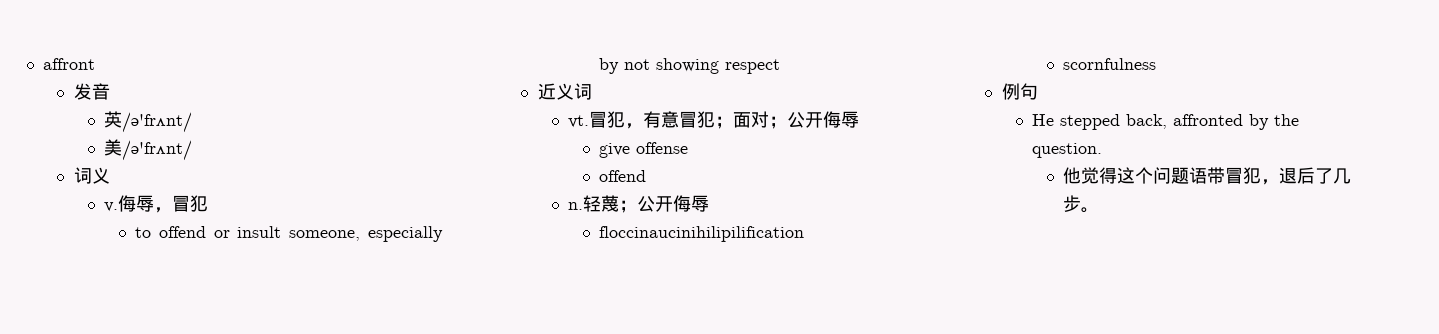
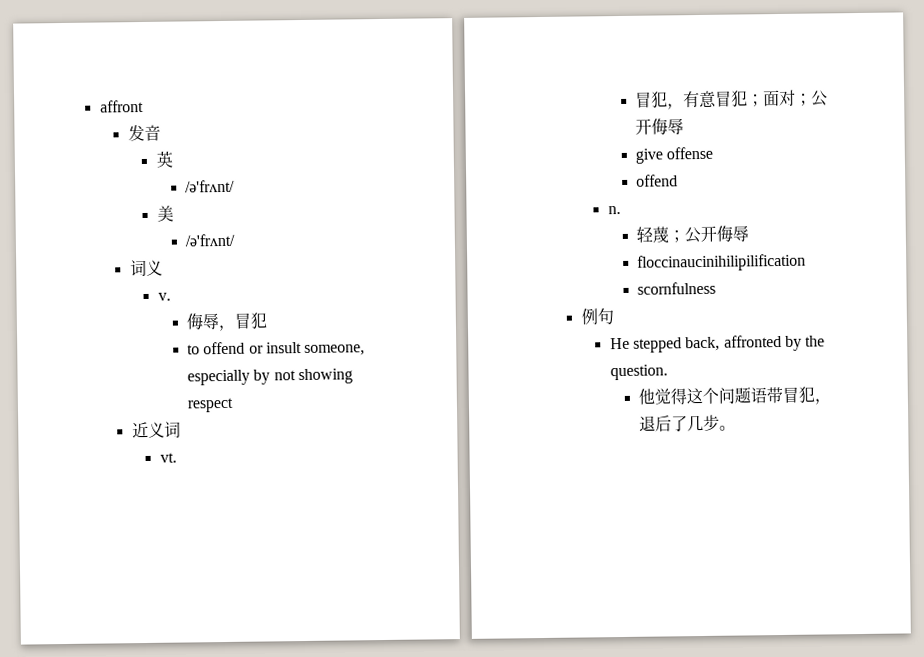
- 英/ə'frʌnt/
+ 英
+ /ə'frʌnt/
- 美/ə'frʌnt/
+ 美
+ /ə'frʌnt/
- v.侮辱，冒犯
+ v.
+ 侮辱，冒犯
- vt.冒犯，有意冒犯；面对；公开侮辱
+ vt.
+ 冒犯，有意冒犯；面对；公开侮辱
- n.轻蔑；公开侮辱
+ n.
+ 轻蔑；公开侮辱

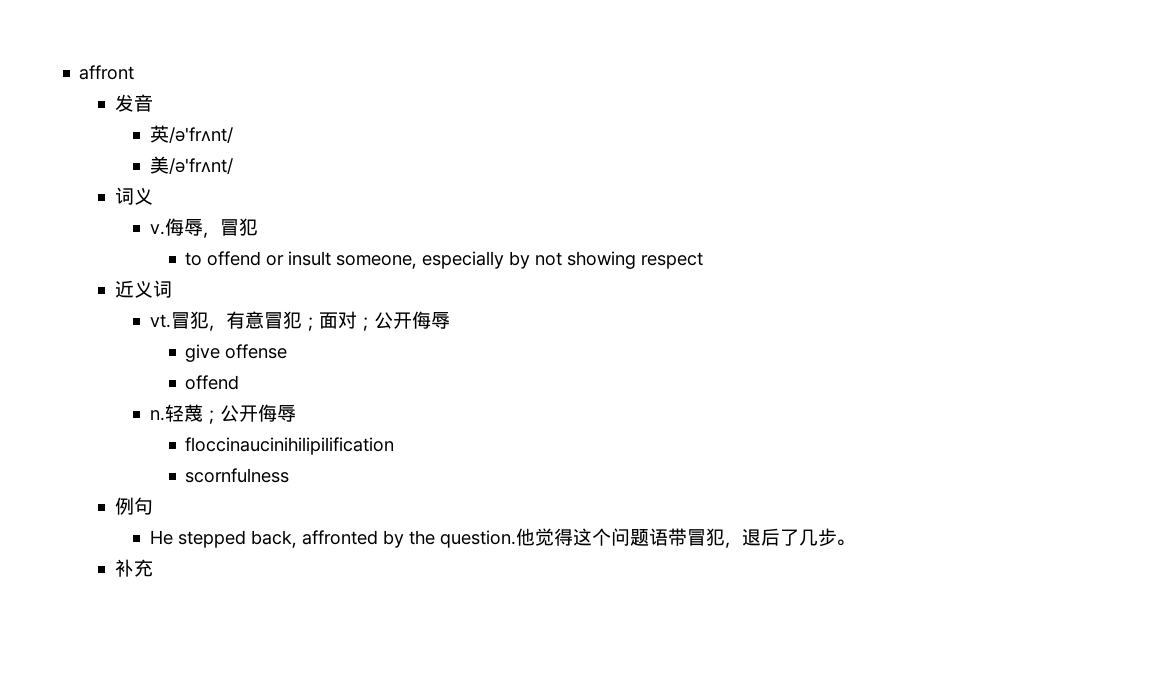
- 英
- /ə'frʌnt/
+ 英/ə'frʌnt/
- 美
- /ə'frʌnt/
+ 美/ə'frʌnt/
- v.
- 侮辱，冒犯
+ v.侮辱，冒犯
- vt.
- 冒犯，有意冒犯；面对；公开侮辱
+ vt.冒犯，有意冒犯；面对；公开侮辱
- n.
- 轻蔑；公开侮辱
+ n.轻蔑；公开侮辱
- He stepped back, affronted by the question.
- 他觉得这个问题语带冒犯，退后了几步。
+ He stepped back, affronted by the question.他觉得这个问题语带冒犯，退后了几步。
+ 补充

